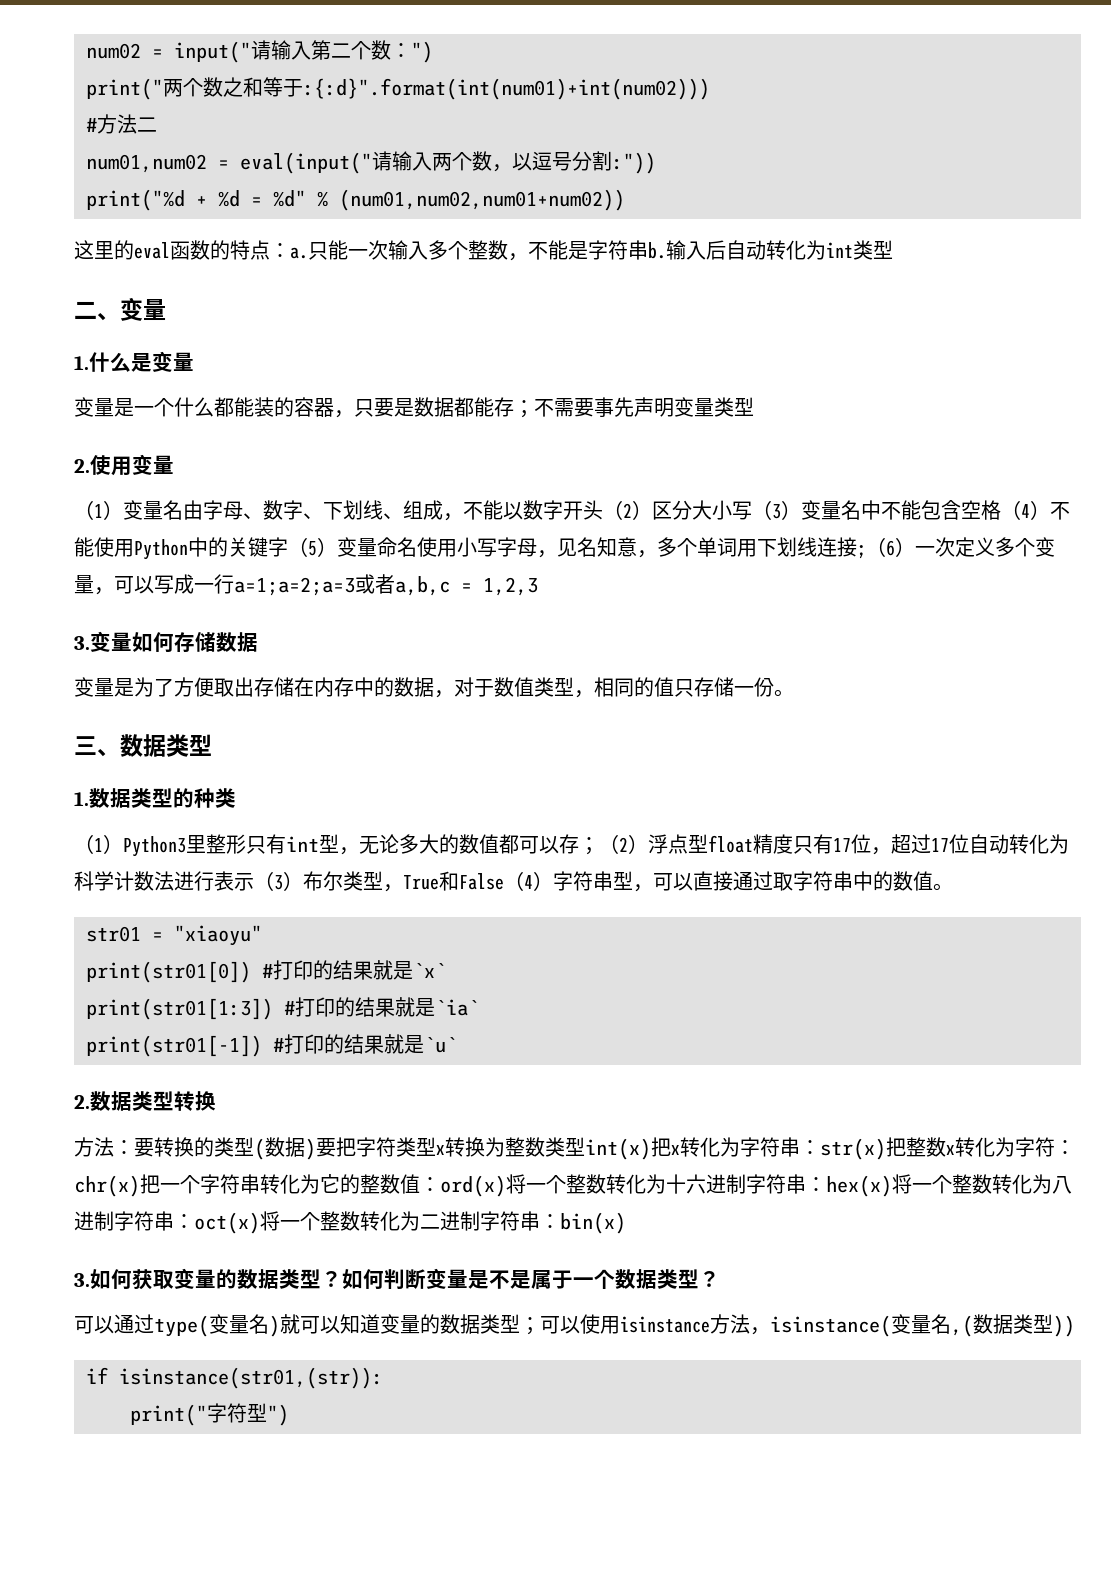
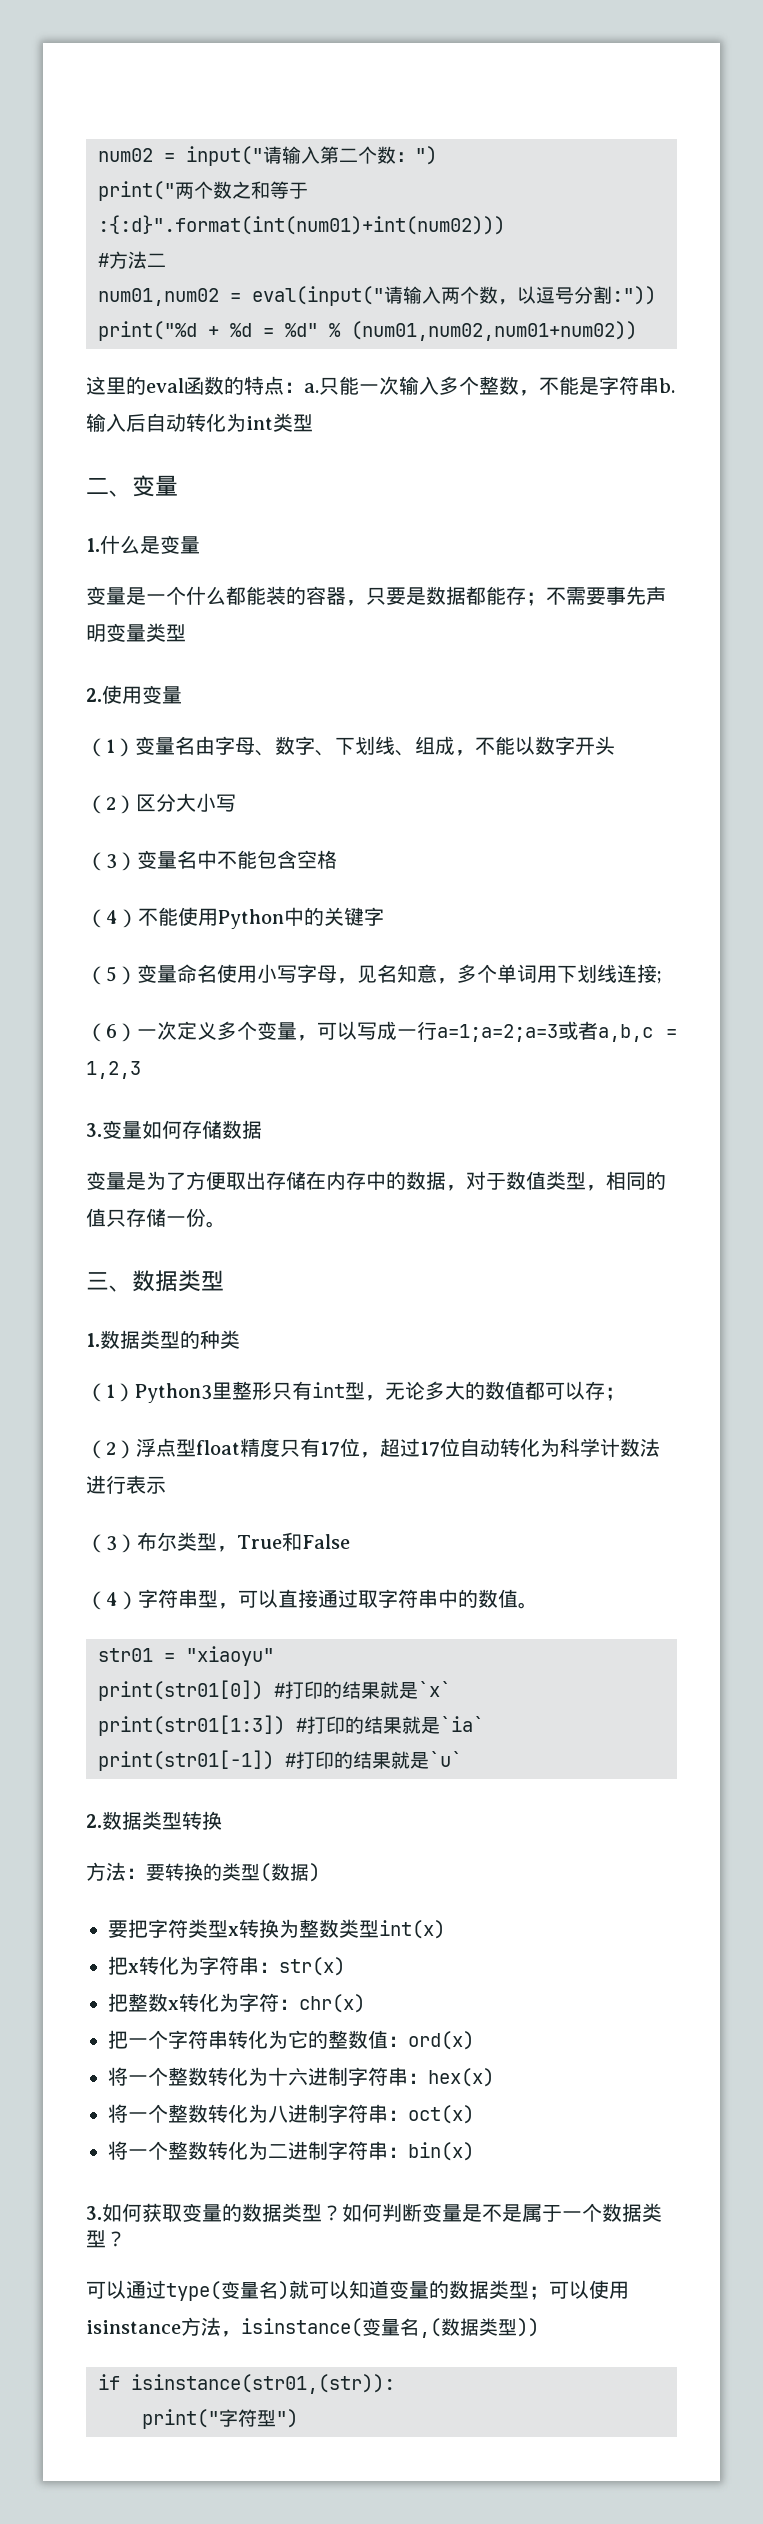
- （1）变量名由字母、数字、下划线、组成，不能以数字开头（2）区分大小写（3）变量名中不能包含空格（4）不能使用Python中的关键字（5）变量命名使用小写字母，见名知意，多个单词用下划线连接;（6）一次定义多个变量，可以写成一行a=1;a=2;a=3或者a,b,c = 1,2,3
+ （1）变量名由字母、数字、下划线、组成，不能以数字开头
+ （2）区分大小写
+ （3）变量名中不能包含空格
+ （4）不能使用Python中的关键字
+ （5）变量命名使用小写字母，见名知意，多个单词用下划线连接;
+ （6）一次定义多个变量，可以写成一行a=1;a=2;a=3或者a,b,c = 1,2,3
- （1）Python3里整形只有int型，无论多大的数值都可以存；（2）浮点型float精度只有17位，超过17位自动转化为科学计数法进行表示（3）布尔类型，True和False（4）字符串型，可以直接通过取字符串中的数值。
+ （1）Python3里整形只有int型，无论多大的数值都可以存；
+ （2）浮点型float精度只有17位，超过17位自动转化为科学计数法进行表示
+ （3）布尔类型，True和False
+ （4）字符串型，可以直接通过取字符串中的数值。
- 要转换的类型(数据)要把字符类型x转换为整数类型int(x)把x转化为字符串：
+ 要转换的类型(数据)
+ 要把字符类型x转换为整数类型int(x)
+ 把x转化为字符串：
- str(x)把整数x转化为字符：
+ str(x)
+ 把整数x转化为字符：
- chr(x)把一个字符串转化为它的整数值：
+ chr(x)
+ 把一个字符串转化为它的整数值：
- ord(x)将一个整数转化为十六进制字符串：
+ ord(x)
+ 将一个整数转化为十六进制字符串：
- hex(x)将一个整数转化为八进制字符串：
+ hex(x)
+ 将一个整数转化为八进制字符串：
- oct(x)将一个整数转化为二进制字符串：
+ oct(x)
+ 将一个整数转化为二进制字符串：

